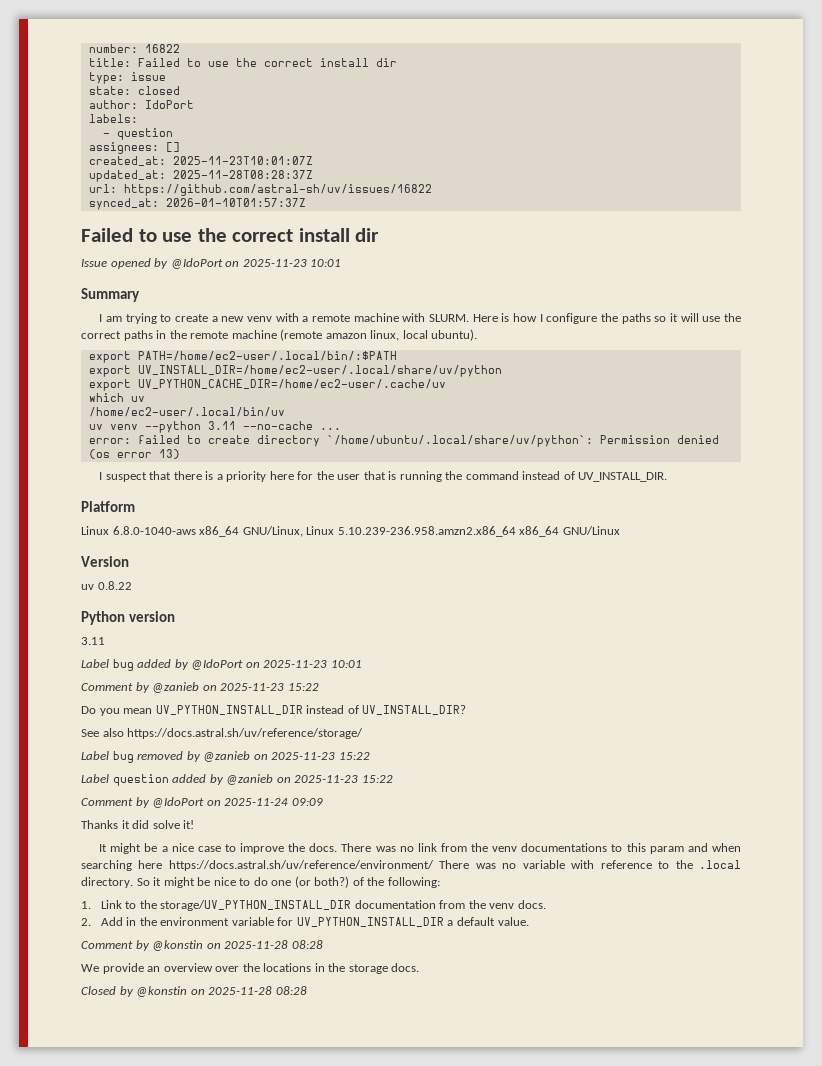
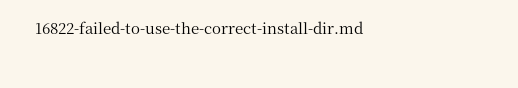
- number: 16822
- title: Failed to use the correct install dir
- type: issue
- state: closed
- author: IdoPort
- labels:
- - question
- assignees: []
- created_at: 2025-11-23T10:01:07Z
- updated_at: 2025-11-28T08:28:37Z
- url: https://github.com/astral-sh/uv/issues/16822
- synced_at: 2026-01-10T01:57:37Z
- Failed to use the correct install dir
- Issue opened by @IdoPort on 2025-11-23 10:01
- Summary
- I am trying to create a new venv with a remote machine with SLURM. Here is how I configure the paths so it will use the correct paths in the remote machine (remote amazon linux, local ubuntu).
- export PATH=/home/ec2-user/.local/bin/:$PATH
- export UV_INSTALL_DIR=/home/ec2-user/.local/share/uv/python
- export UV_PYTHON_CACHE_DIR=/home/ec2-user/.cache/uv
- which uv
- /home/ec2-user/.local/bin/uv
- uv venv --python 3.11 --no-cache ...
- error: failed to create directory `/home/ubuntu/.local/share/uv/python`: Permission denied (os error 13)
- I suspect that there is a priority here for the user that is running the command instead of UV_INSTALL_DIR.
- Platform
- Linux 6.8.0-1040-aws x86_64 GNU/Linux, Linux 5.10.239-236.958.amzn2.x86_64 x86_64 GNU/Linux
- Version
- uv 0.8.22
- Python version
- 3.11
- Label bug added by @IdoPort on 2025-11-23 10:01
- Comment by @zanieb on 2025-11-23 15:22
- Do you mean UV_PYTHON_INSTALL_DIR instead of UV_INSTALL_DIR?
- See also https://docs.astral.sh/uv/reference/storage/
- Label bug removed by @zanieb on 2025-11-23 15:22
- Label question added by @zanieb on 2025-11-23 15:22
- Comment by @IdoPort on 2025-11-24 09:09
- Thanks it did solve it!
- It might be a nice case to improve the docs. There was no link from the venv documentations to this param and when searching here https://docs.astral.sh/uv/reference/environment/ There was no variable with reference to the .local directory. So it might be nice to do one (or both?) of the following:
- 1. Link to the storage/UV_PYTHON_INSTALL_DIR documentation from the venv docs.
- 2. Add in the environment variable for UV_PYTHON_INSTALL_DIR a default value.
- Comment by @konstin on 2025-11-28 08:28
- We provide an overview over the locations in the storage docs.
- Closed by @konstin on 2025-11-28 08:28
+ 16822-failed-to-use-the-correct-install-dir.md

